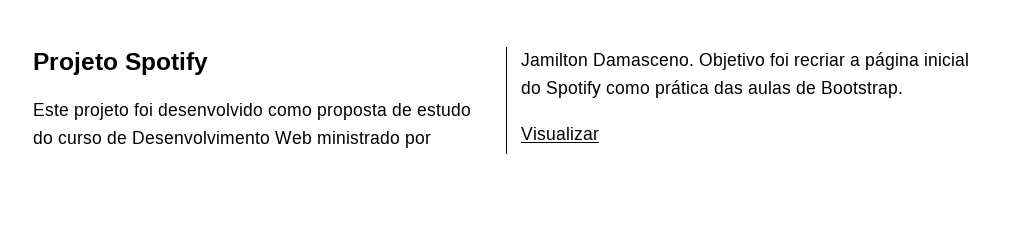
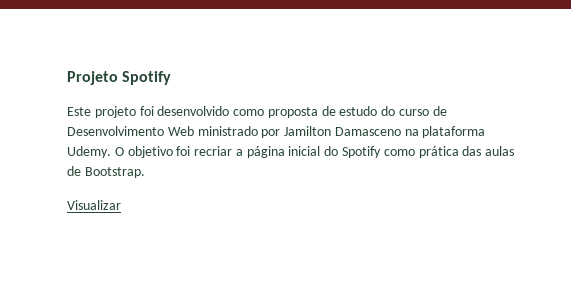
- Este projeto foi desenvolvido como proposta de estudo do curso de Desenvolvimento Web ministrado por Jamilton Damasceno. Objetivo foi recriar a página inicial do Spotify como prática das aulas de Bootstrap.
+ Este projeto foi desenvolvido como proposta de estudo do curso de Desenvolvimento Web ministrado por Jamilton Damasceno na plataforma Udemy. O objetivo foi recriar a página inicial do Spotify como prática das aulas de Bootstrap.

